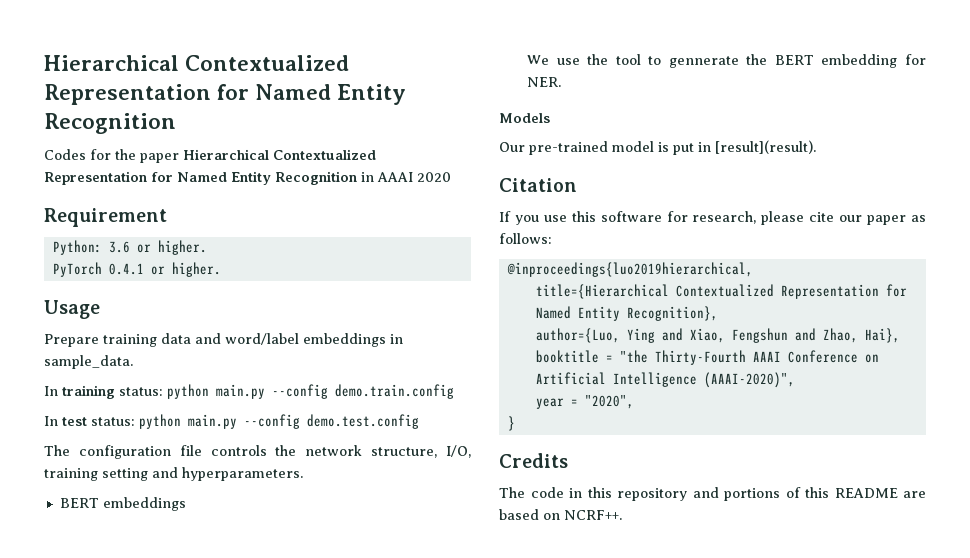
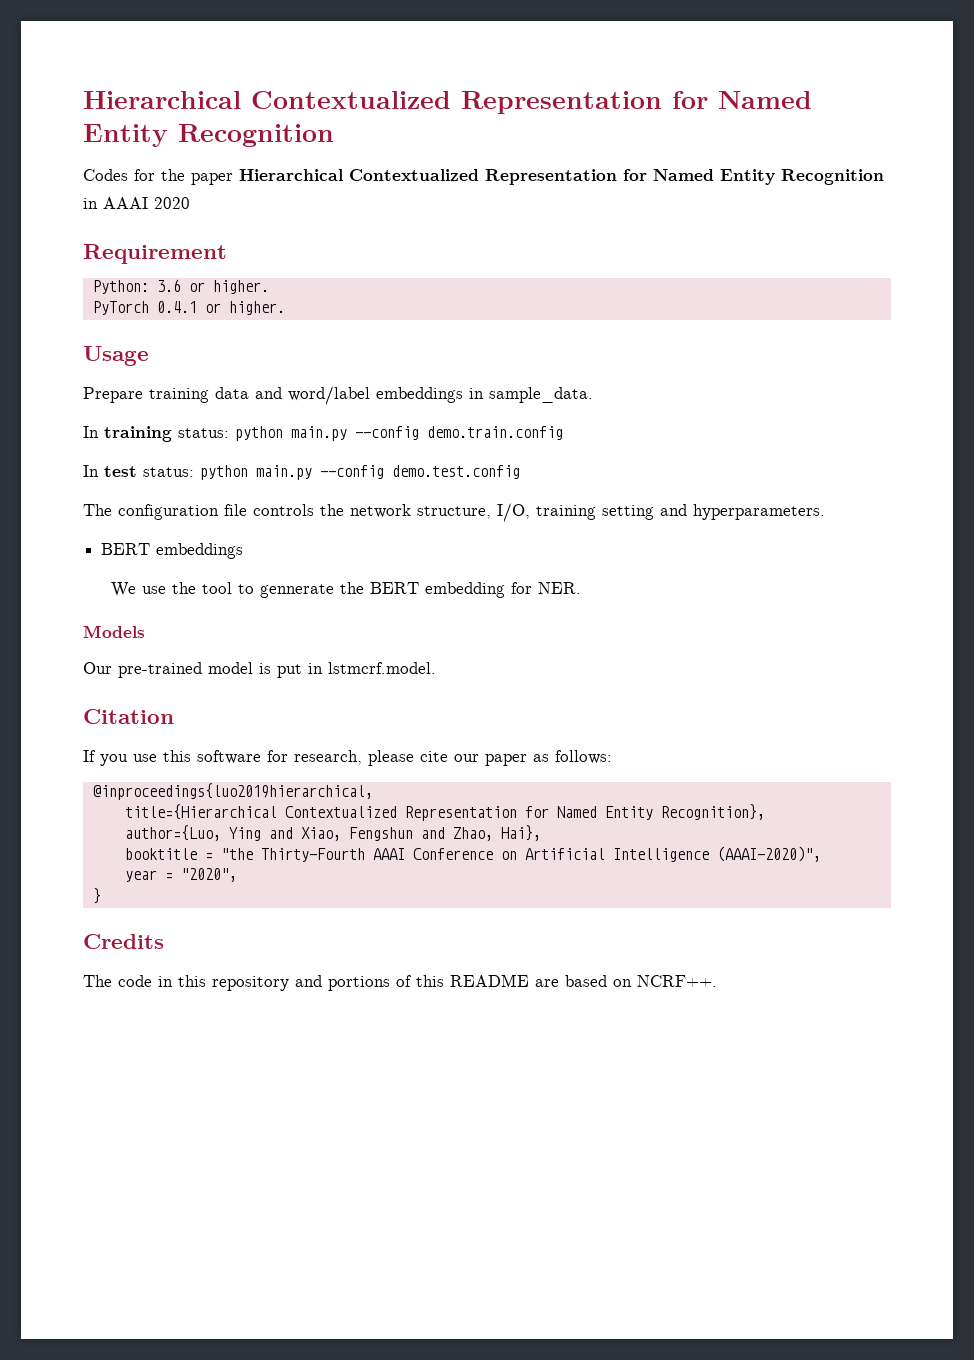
- Our pre-trained model is put in [result](result).
+ Our pre-trained model is put in lstmcrf.model.

